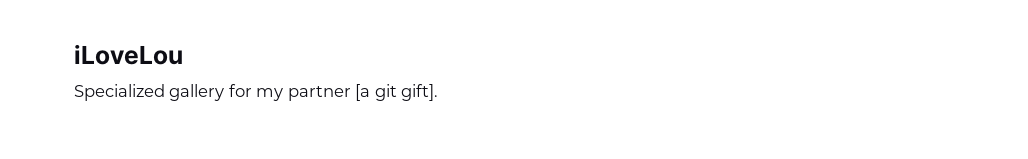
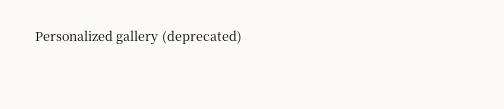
- iLoveLou
- Specialized gallery for my partner [a git gift].
+ Personalized gallery (deprecated)

